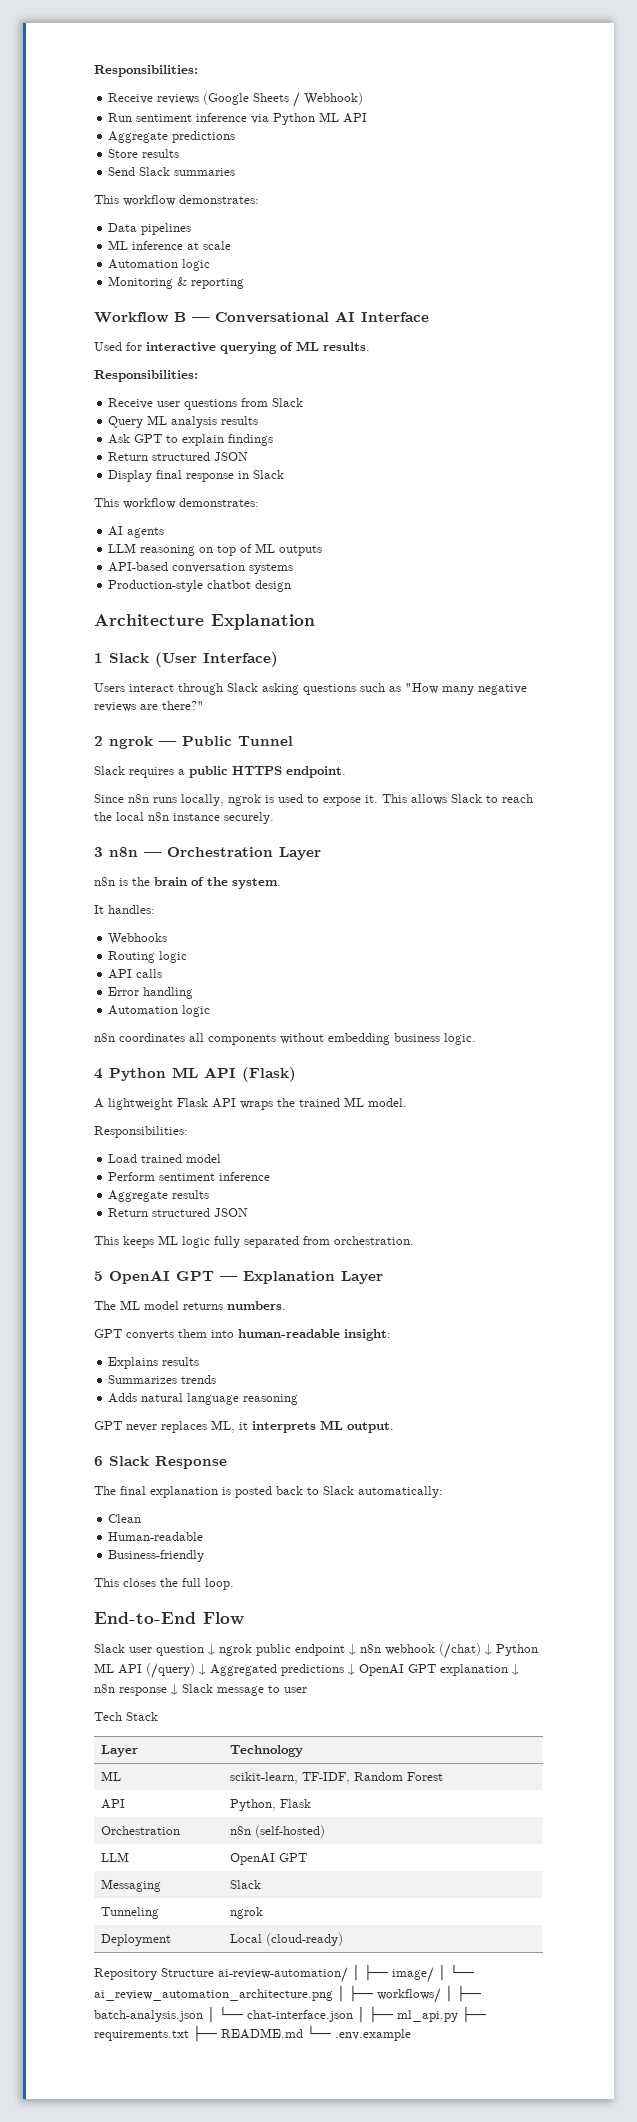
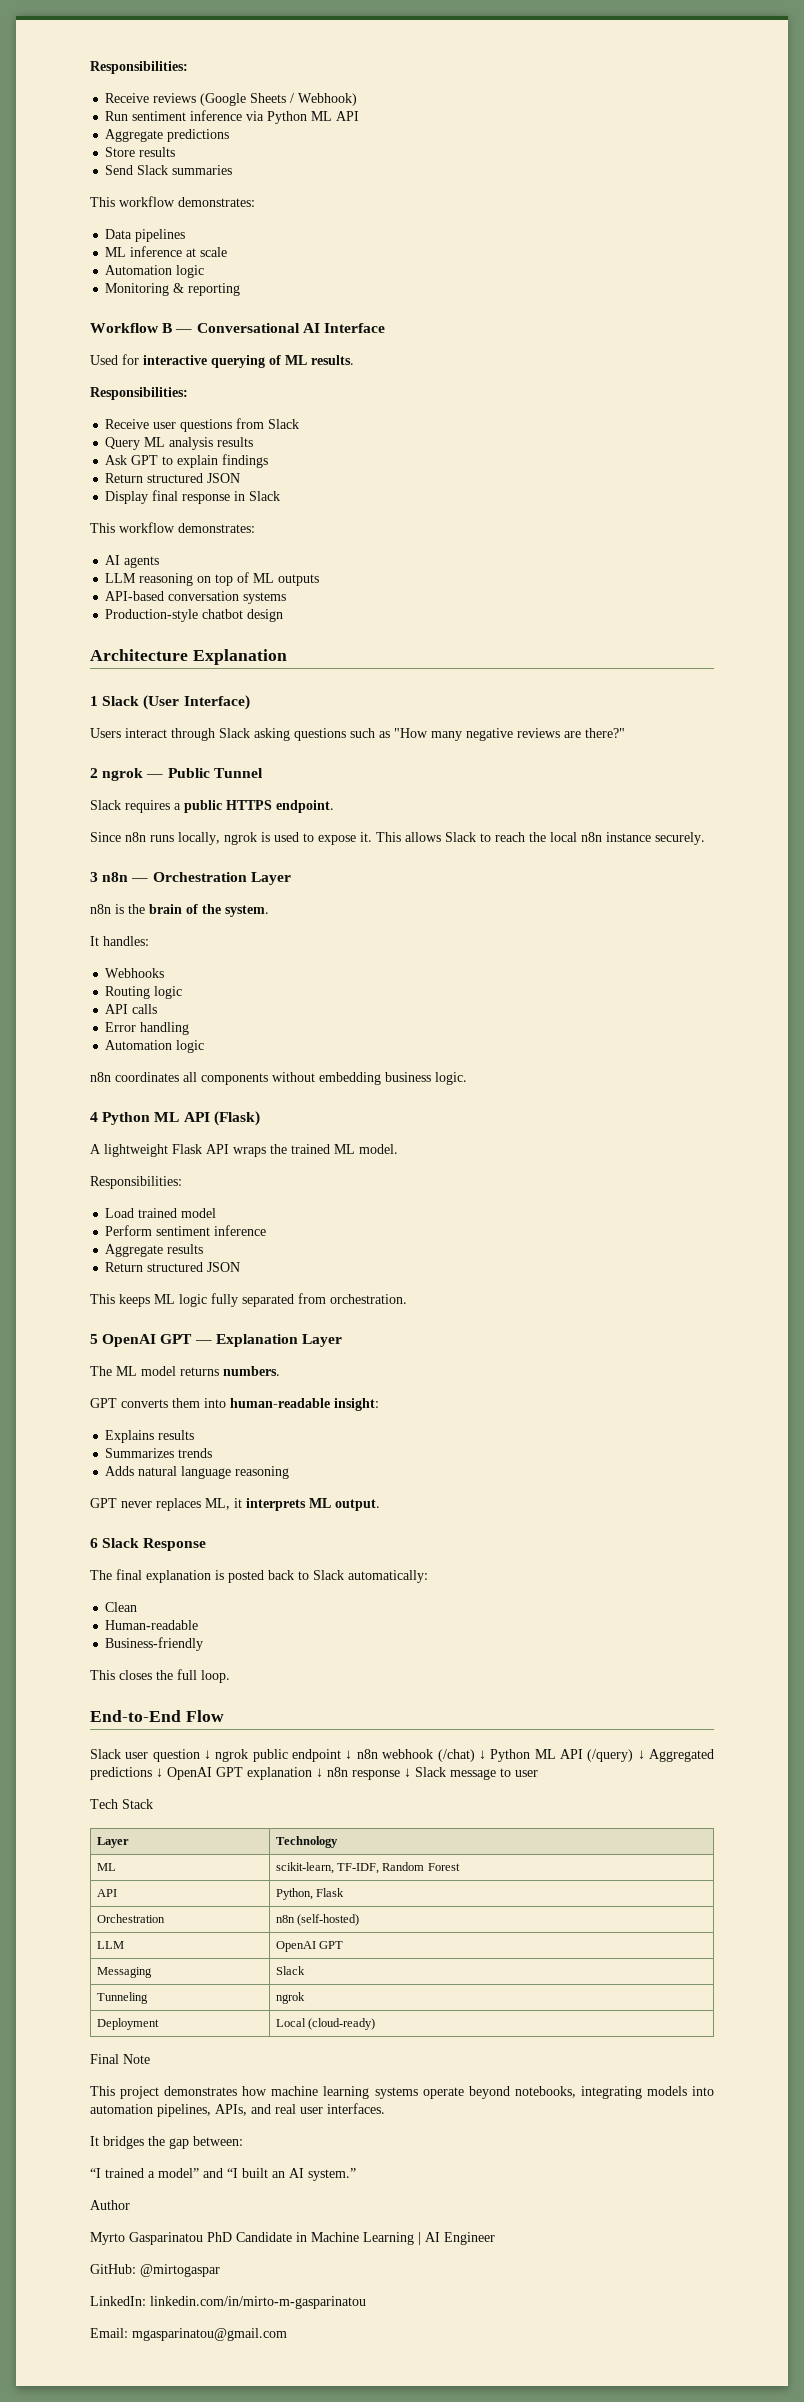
- Repository Structure ai-review-automation/ │ ├── image/ │ └── ai_review_automation_architecture.png │ ├── workflows/ │ ├── batch-analysis.json │ └── chat-interface.json │ ├── ml_api.py ├── requirements.txt ├── README.md └── .env.example
+ Final Note
+ This project demonstrates how machine learning systems operate beyond notebooks, integrating models into automation pipelines, APIs, and real user interfaces.
+ It bridges the gap between:
+ “I trained a model” and “I built an AI system.”
+ Author
+ Myrto Gasparinatou PhD Candidate in Machine Learning | AI Engineer
+ GitHub: @mirtogaspar
+ LinkedIn: linkedin.com/in/mirto-m-gasparinatou
+ Email: mgasparinatou@gmail.com

